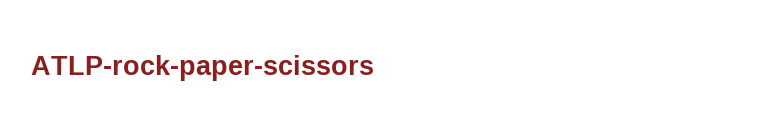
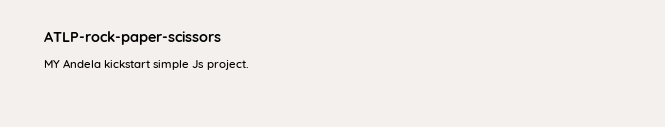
+ MY Andela kickstart simple Js project.

